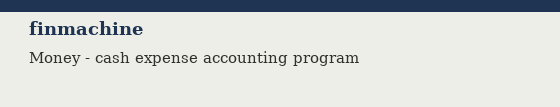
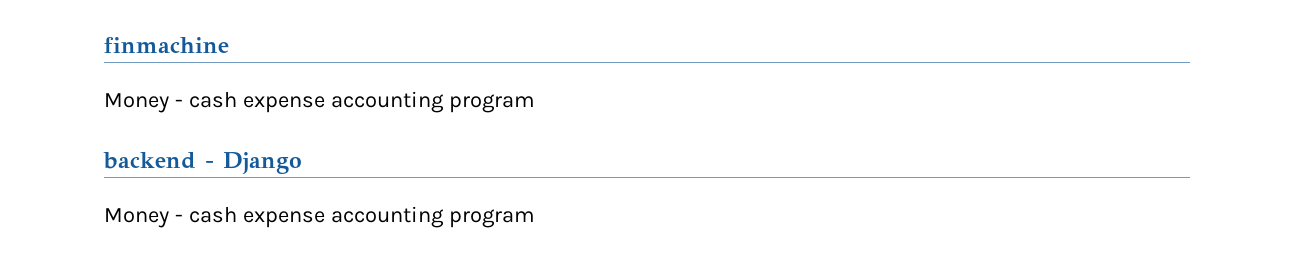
+ backend - Django
+ Money - cash expense accounting program

